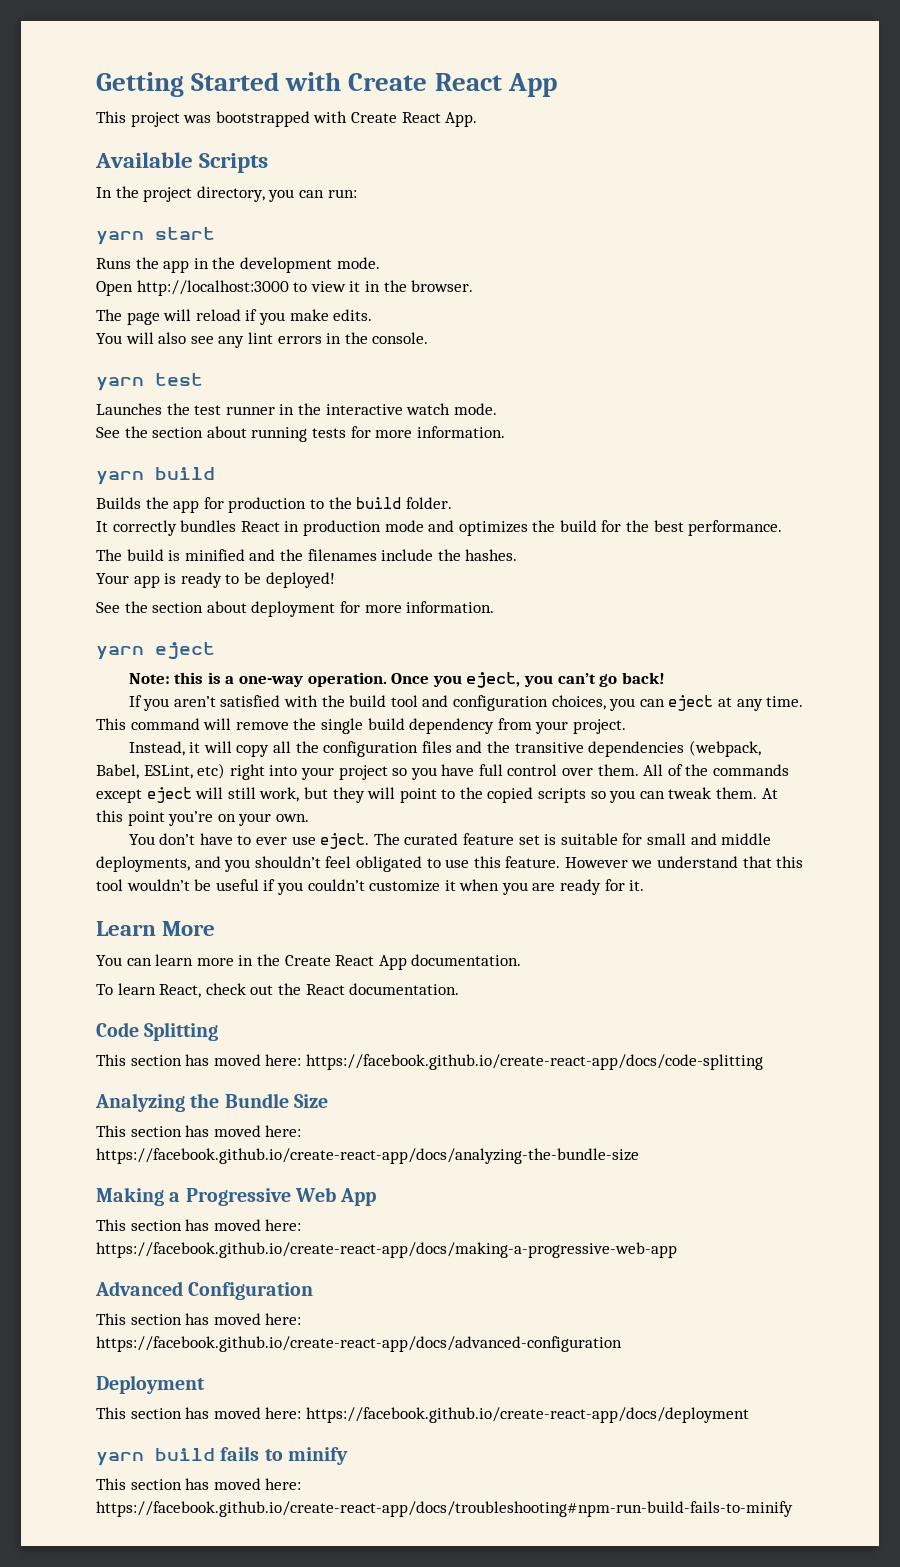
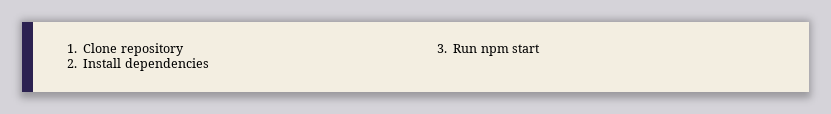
- Getting Started with Create React App
- This project was bootstrapped with Create React App.
- Available Scripts
- In the project directory, you can run:
- yarn start
- Runs the app in the development mode.
- Open http://localhost:3000 to view it in the browser.
- The page will reload if you make edits.
- You will also see any lint errors in the console.
- yarn test
- Launches the test runner in the interactive watch mode.
- See the section about running tests for more information.
- yarn build
- Builds the app for production to the build folder.
- It correctly bundles React in production mode and optimizes the build for the best performance.
- The build is minified and the filenames include the hashes.
- Your app is ready to be deployed!
- See the section about deployment for more information.
- yarn eject
- Note: this is a one-way operation. Once you eject, you can’t go back!
- If you aren’t satisfied with the build tool and configuration choices, you can eject at any time. This command will remove the single build dependency from your project.
- Instead, it will copy all the configuration files and the transitive dependencies (webpack, Babel, ESLint, etc) right into your project so you have full control over them. All of the commands except eject will still work, but they will point to the copied scripts so you can tweak them. At this point you’re on your own.
- You don’t have to ever use eject. The curated feature set is suitable for small and middle deployments, and you shouldn’t feel obligated to use this feature. However we understand that this tool wouldn’t be useful if you couldn’t customize it when you are ready for it.
- Learn More
- You can learn more in the Create React App documentation.
- To learn React, check out the React documentation.
- Code Splitting
- This section has moved here: https://facebook.github.io/create-react-app/docs/code-splitting
- Analyzing the Bundle Size
- This section has moved here: https://facebook.github.io/create-react-app/docs/analyzing-the-bundle-size
- Making a Progressive Web App
- This section has moved here: https://facebook.github.io/create-react-app/docs/making-a-progressive-web-app
- Advanced Configuration
- This section has moved here: https://facebook.github.io/create-react-app/docs/advanced-configuration
- Deployment
- This section has moved here: https://facebook.github.io/create-react-app/docs/deployment
- yarn build fails to minify
- This section has moved here: https://facebook.github.io/create-react-app/docs/troubleshooting#npm-run-build-fails-to-minify
+ 1. Clone repository
+ 2. Install dependencies
+ 3. Run npm start

